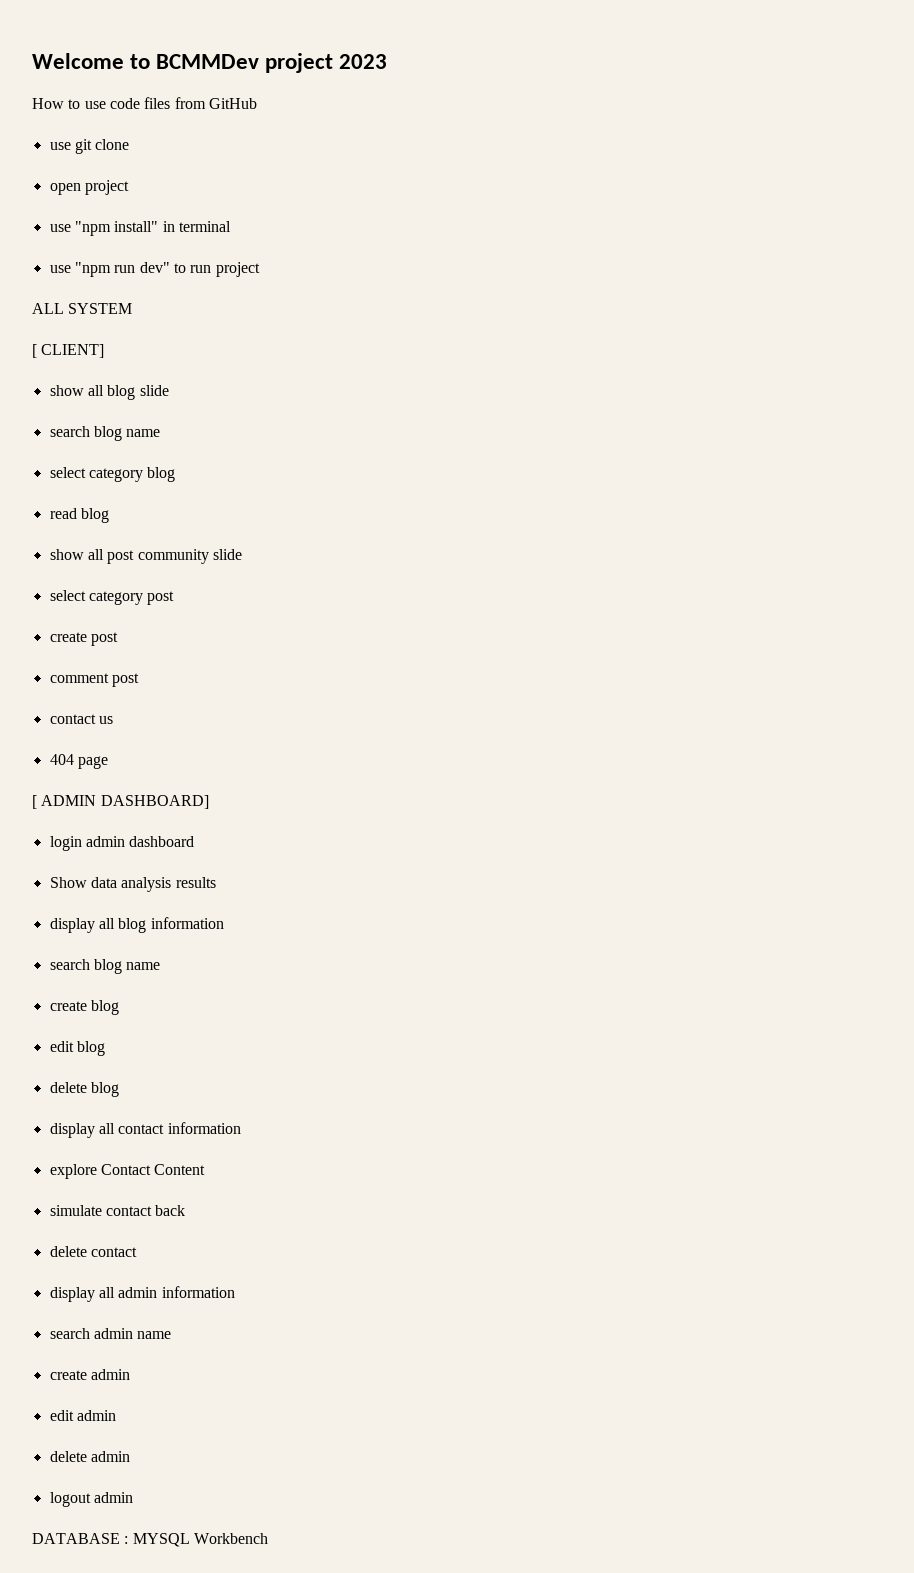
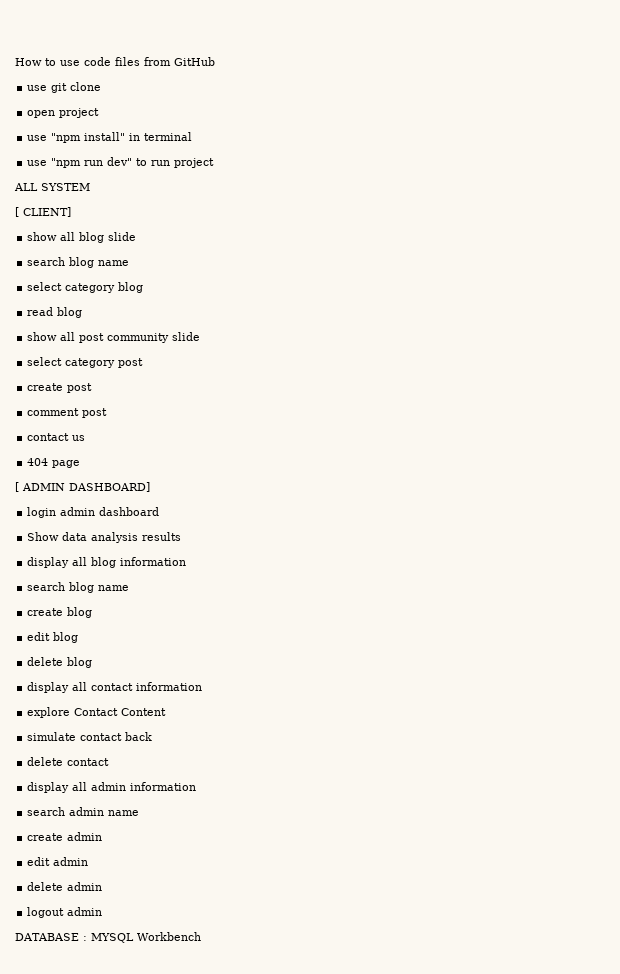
- Welcome to BCMMDev project 2023

